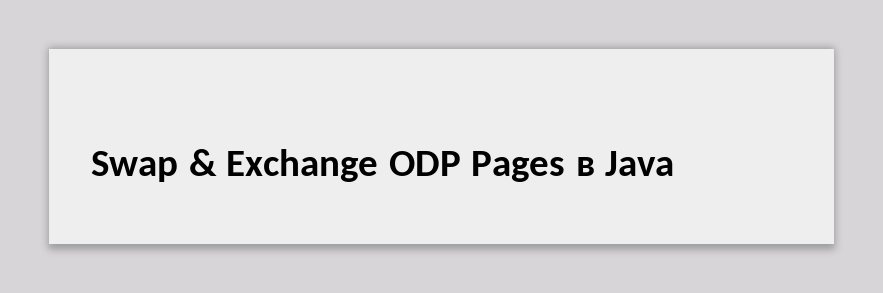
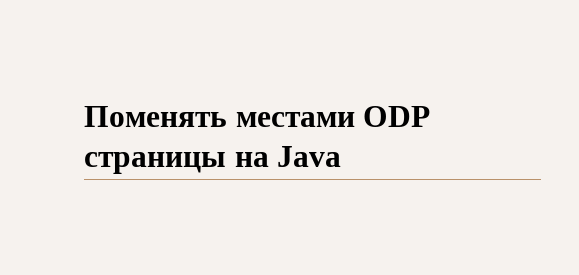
- Swap & Exchange ODP Pages в Java
+ Поменять местами ODP страницы на Java

